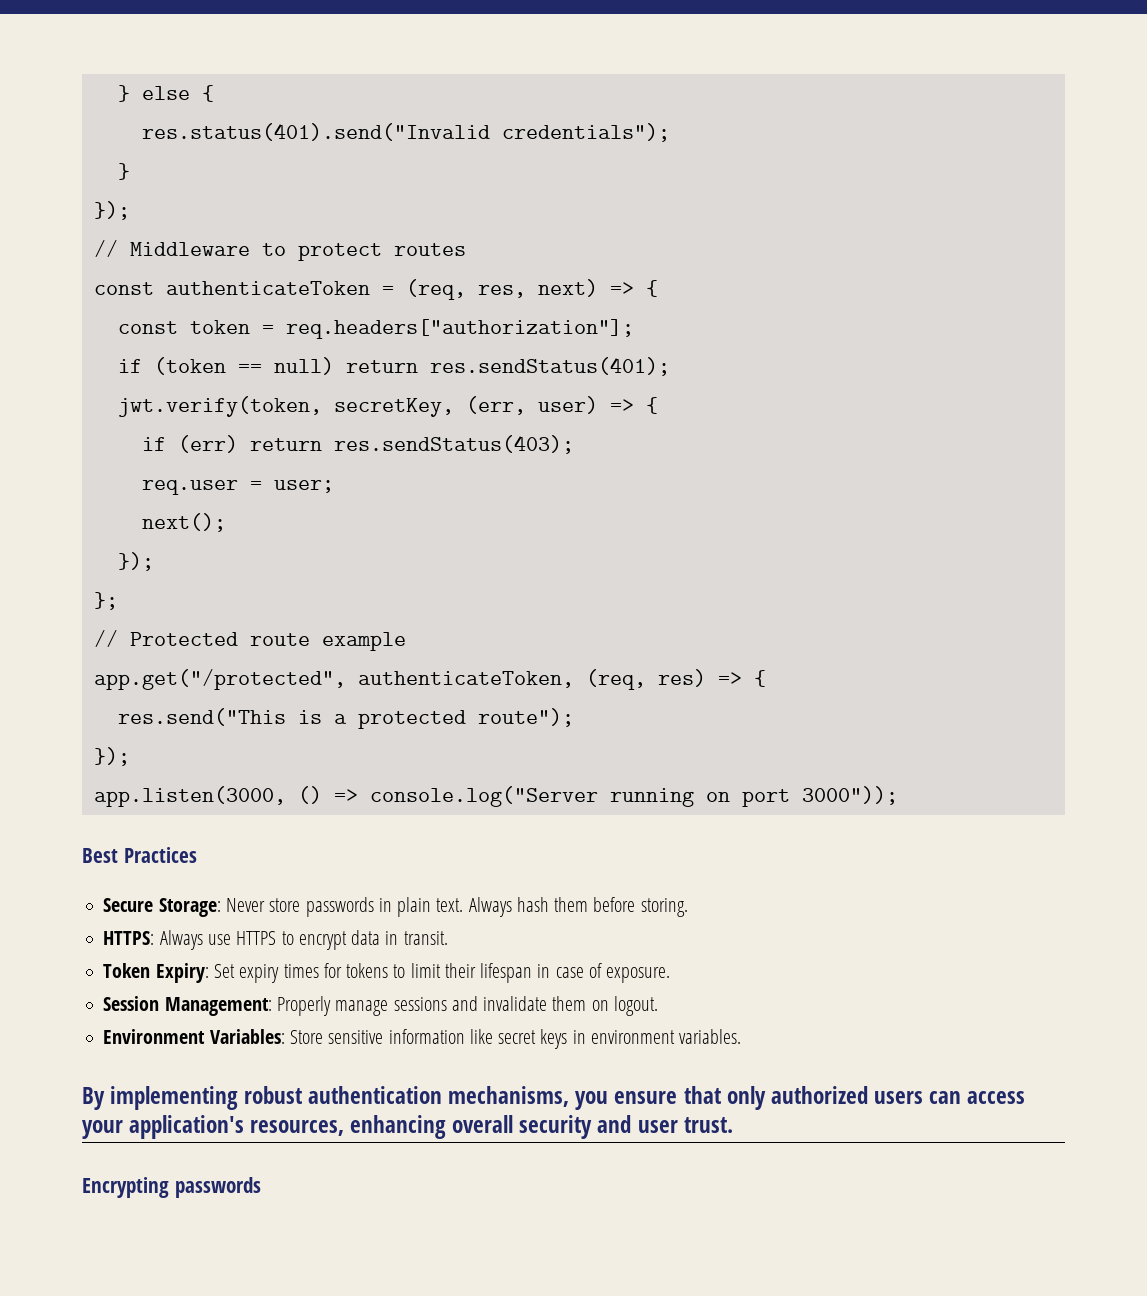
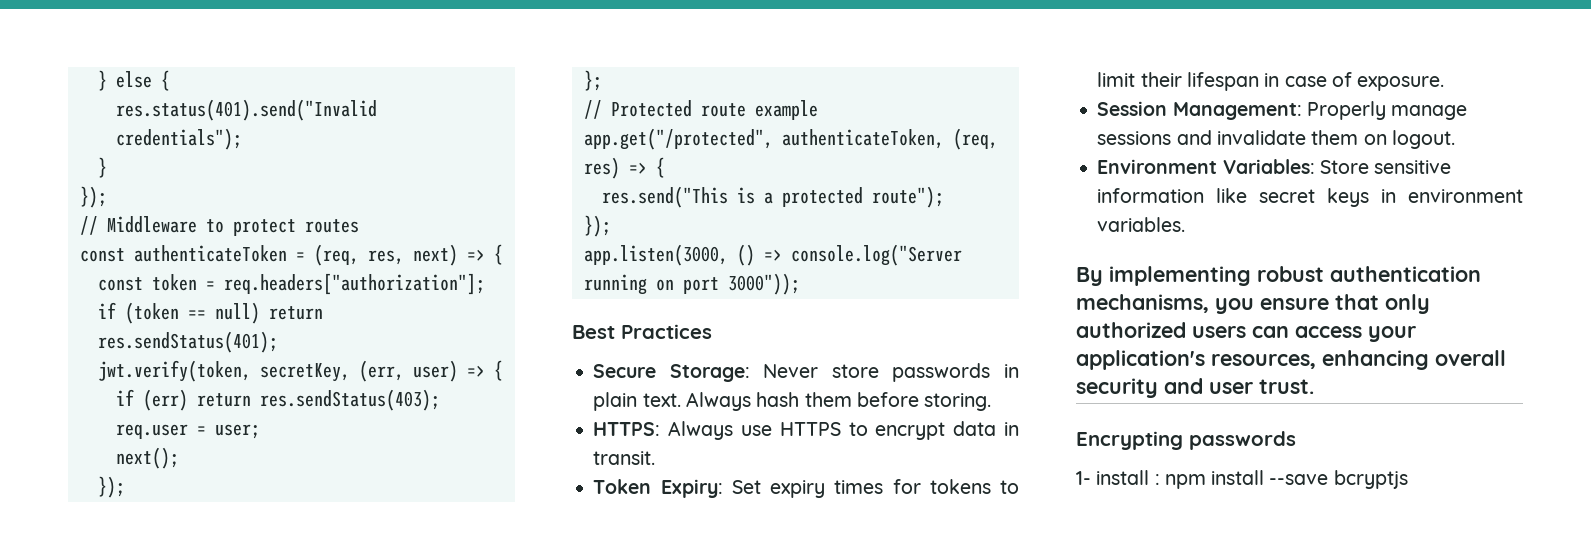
+ 1- install : npm install --save bcryptjs

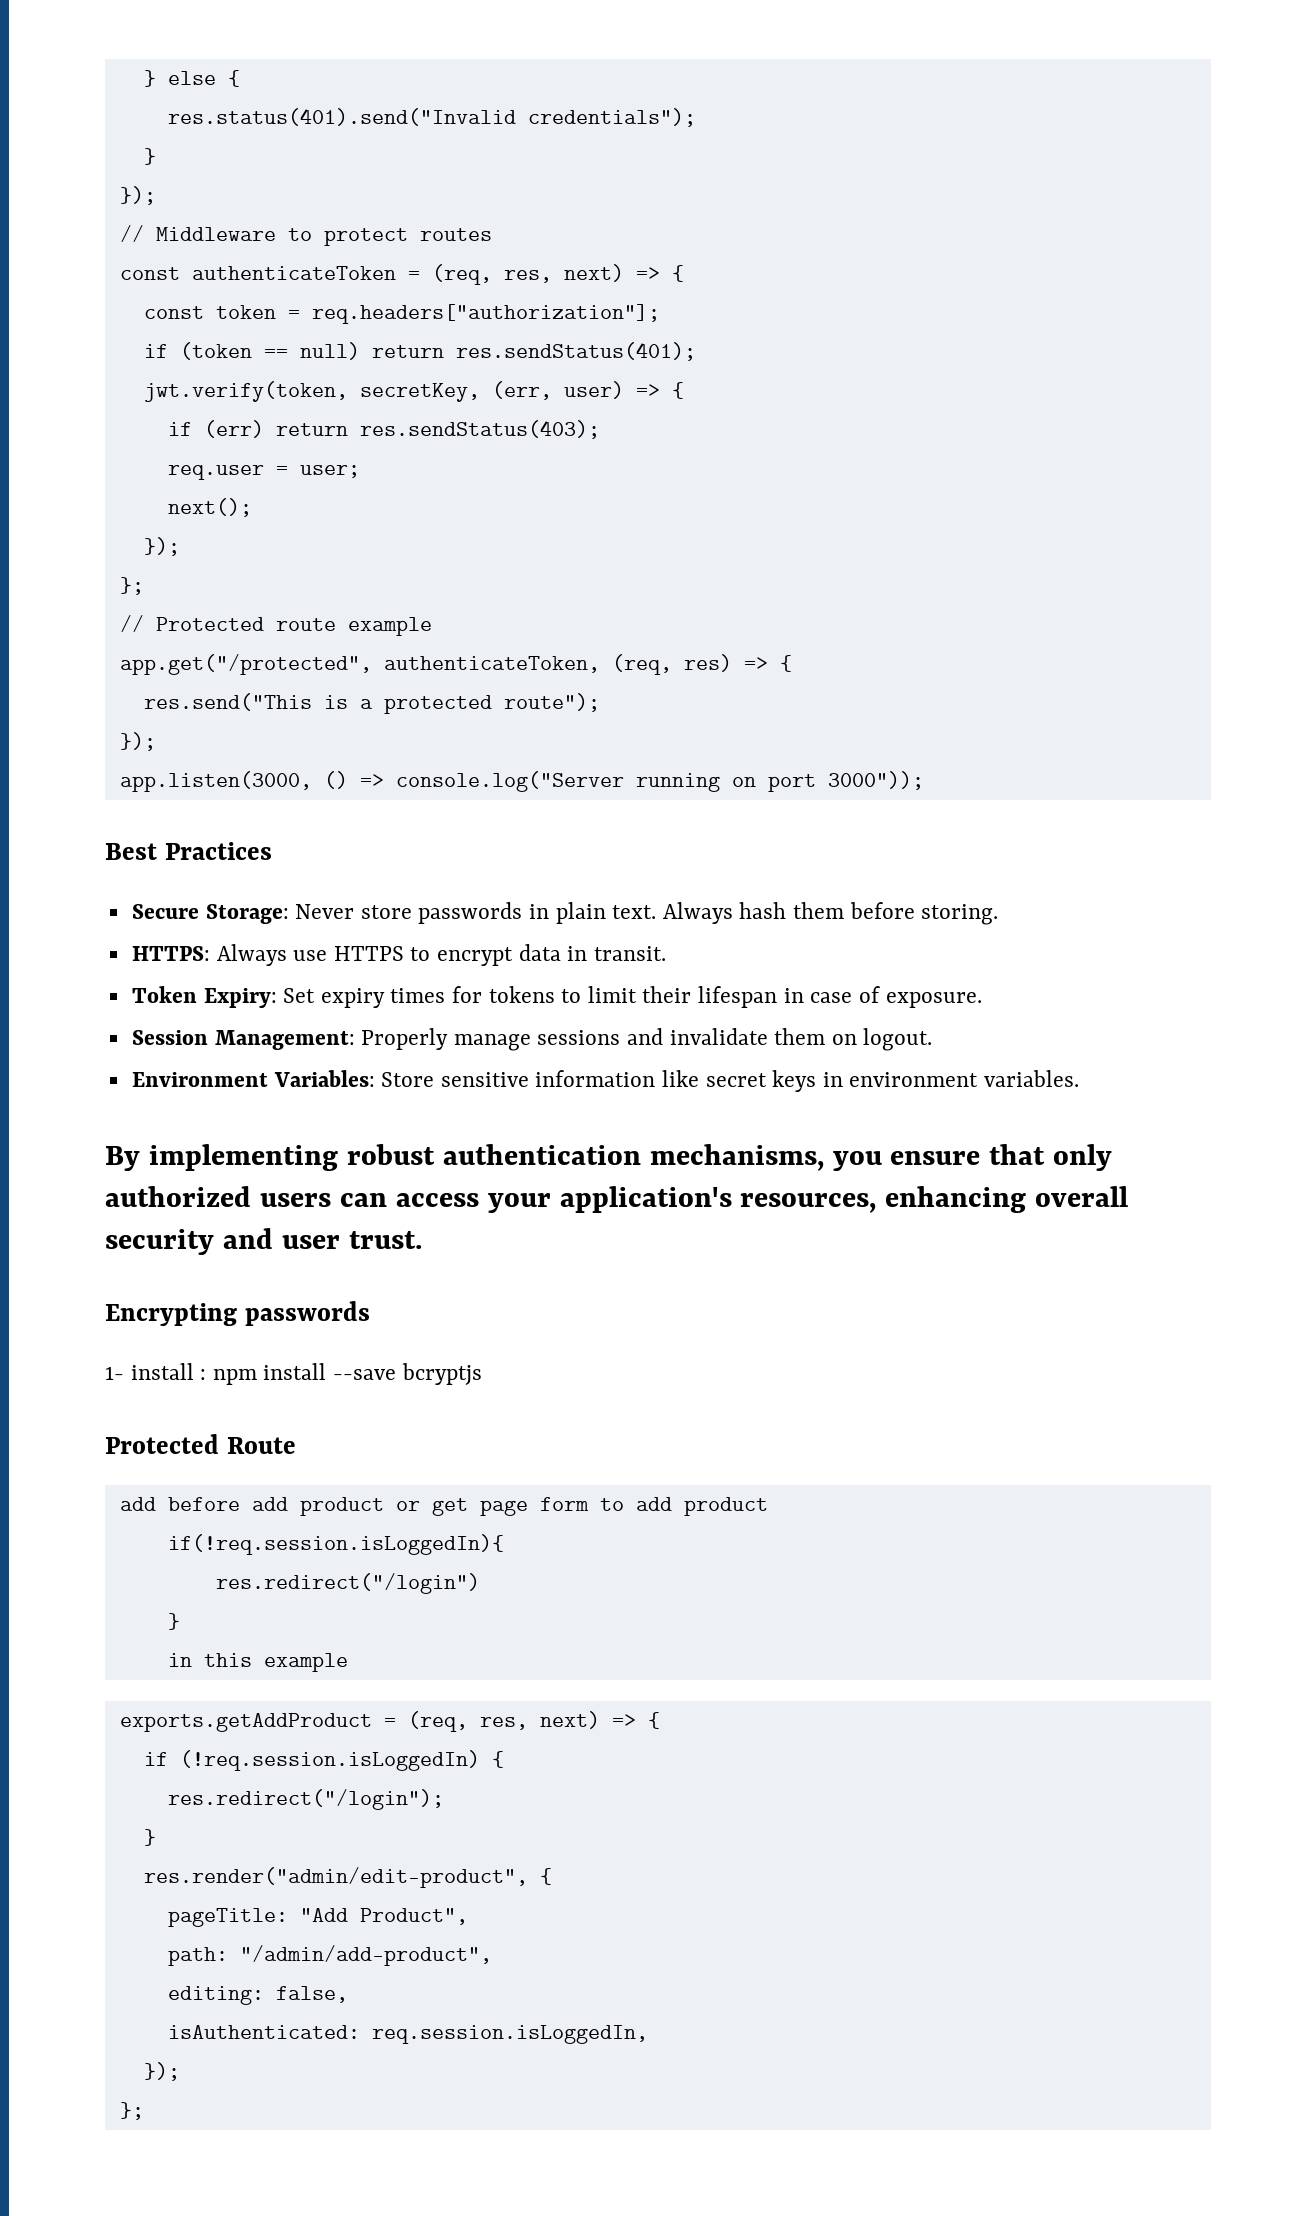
+ Protected Route
+ add before add product or get page form to add product
+ if(!req.session.isLoggedIn){
+ res.redirect("/login")
+ }
+ in this example
+ exports.getAddProduct = (req, res, next) => {
+ if (!req.session.isLoggedIn) {
+ res.redirect("/login");
+ }
+ res.render("admin/edit-product", {
+ pageTitle: "Add Product",
+ path: "/admin/add-product",
+ editing: false,
+ isAuthenticated: req.session.isLoggedIn,
+ });
+ };

